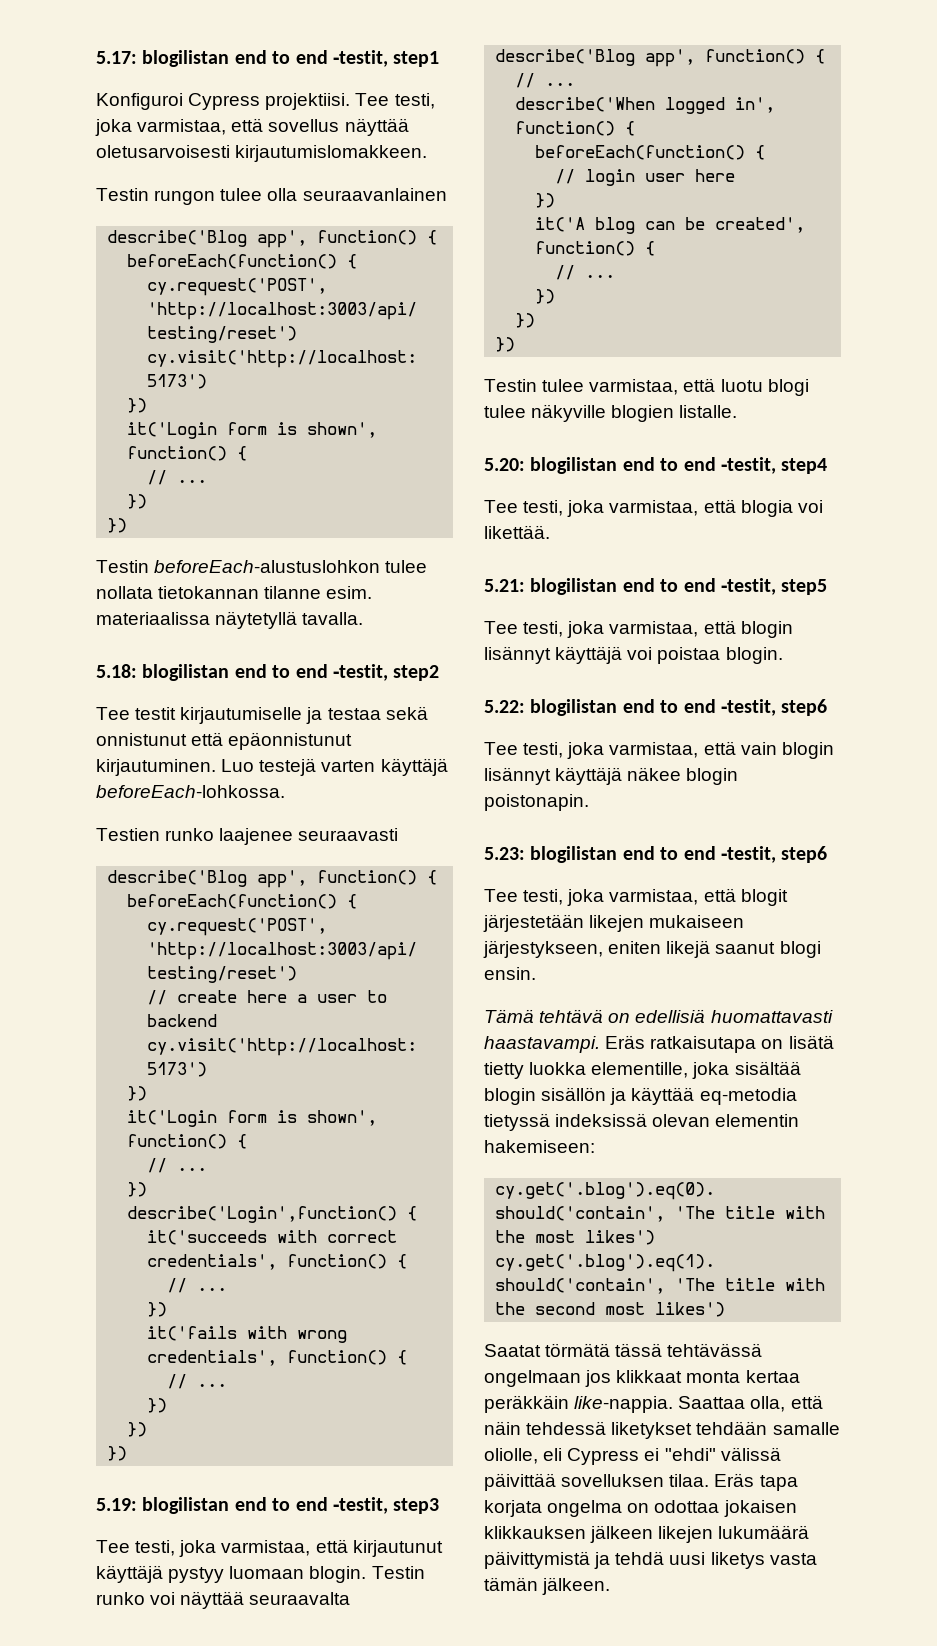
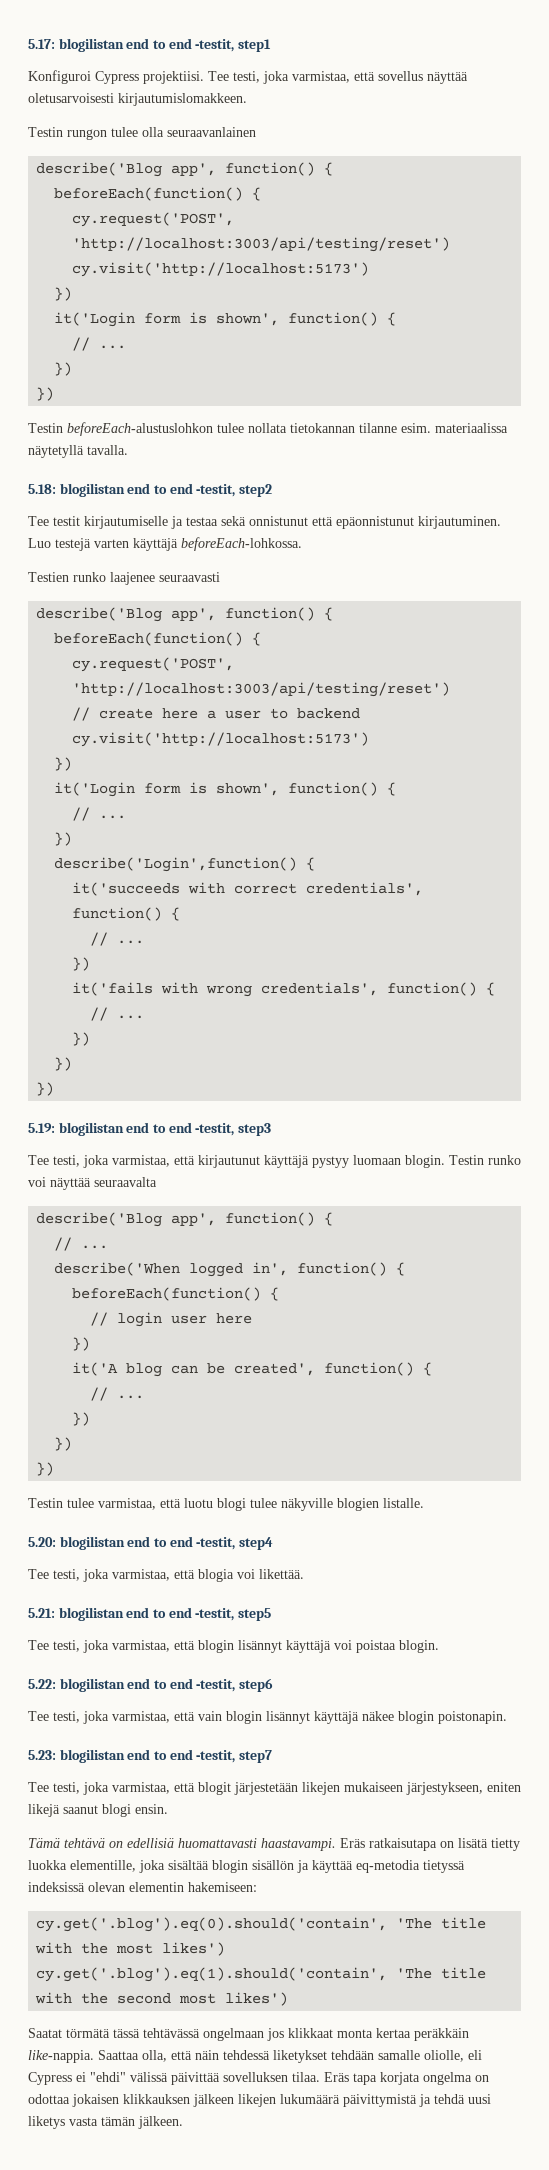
- 5.23: blogilistan end to end ‑testit, step6
+ 5.23: blogilistan end to end ‑testit, step7

